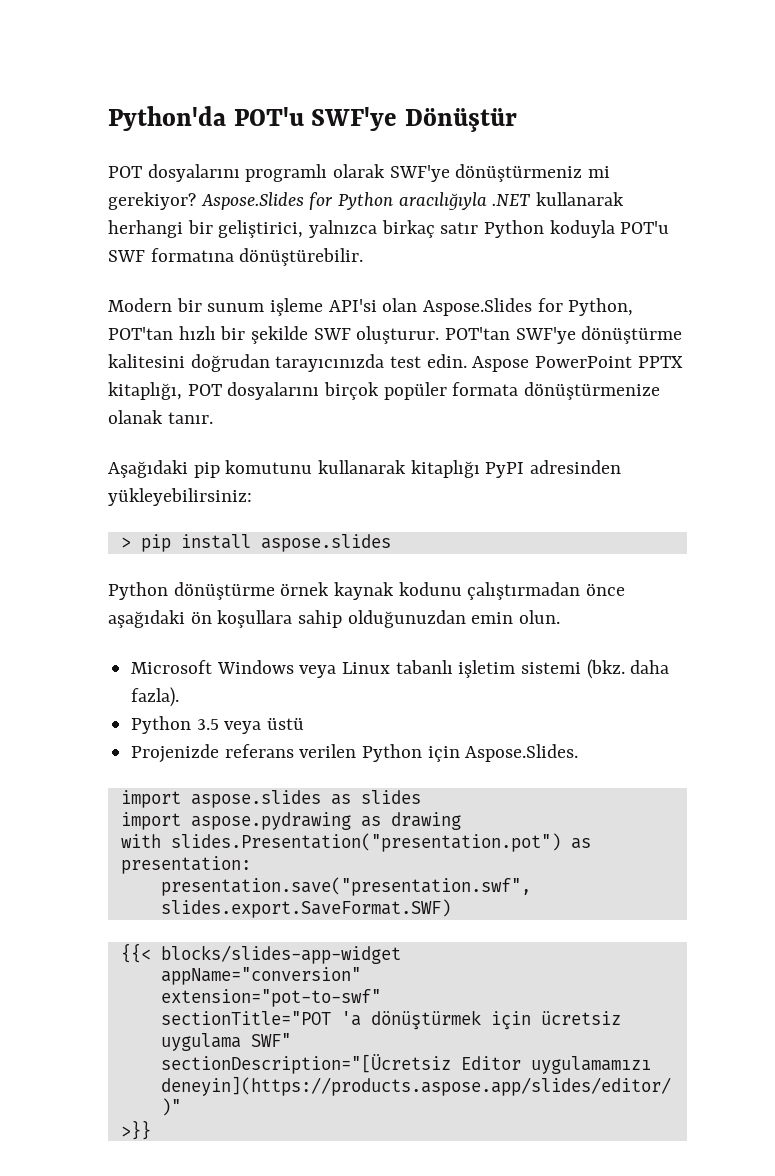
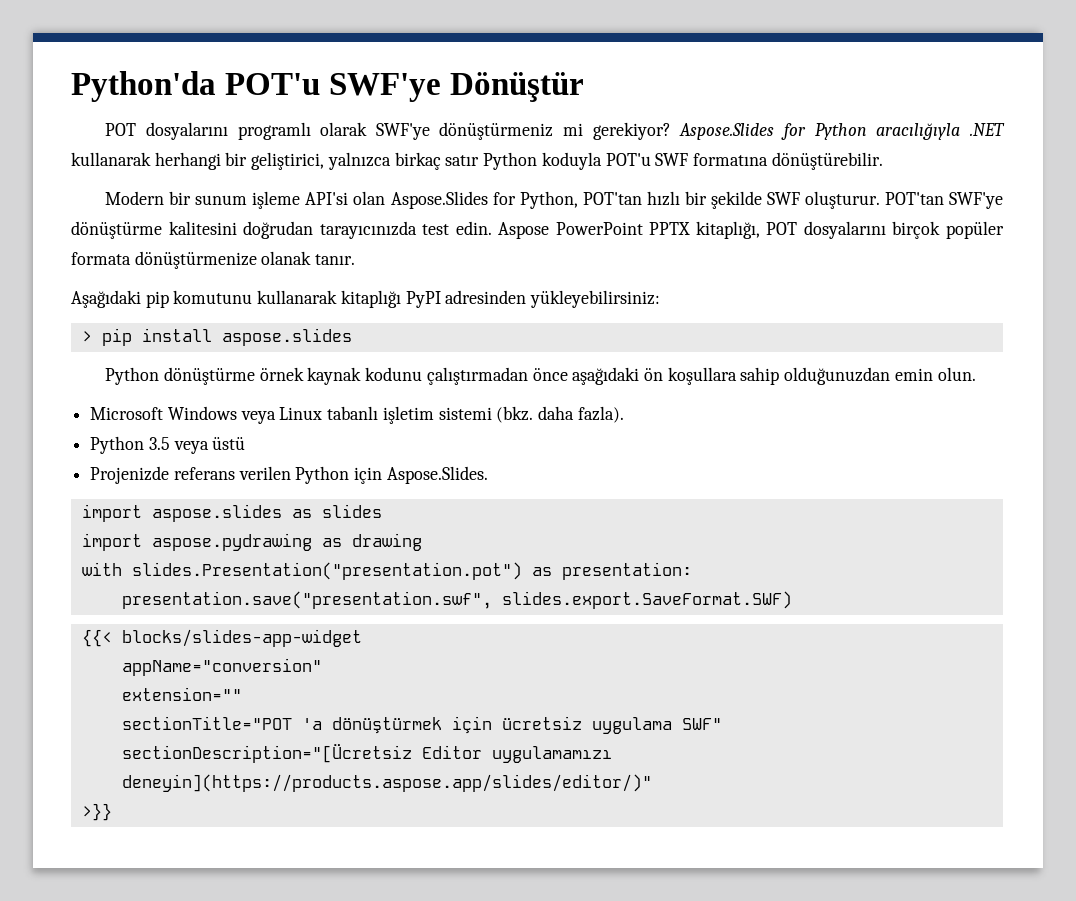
- extension="pot-to-swf"
+ extension=""

